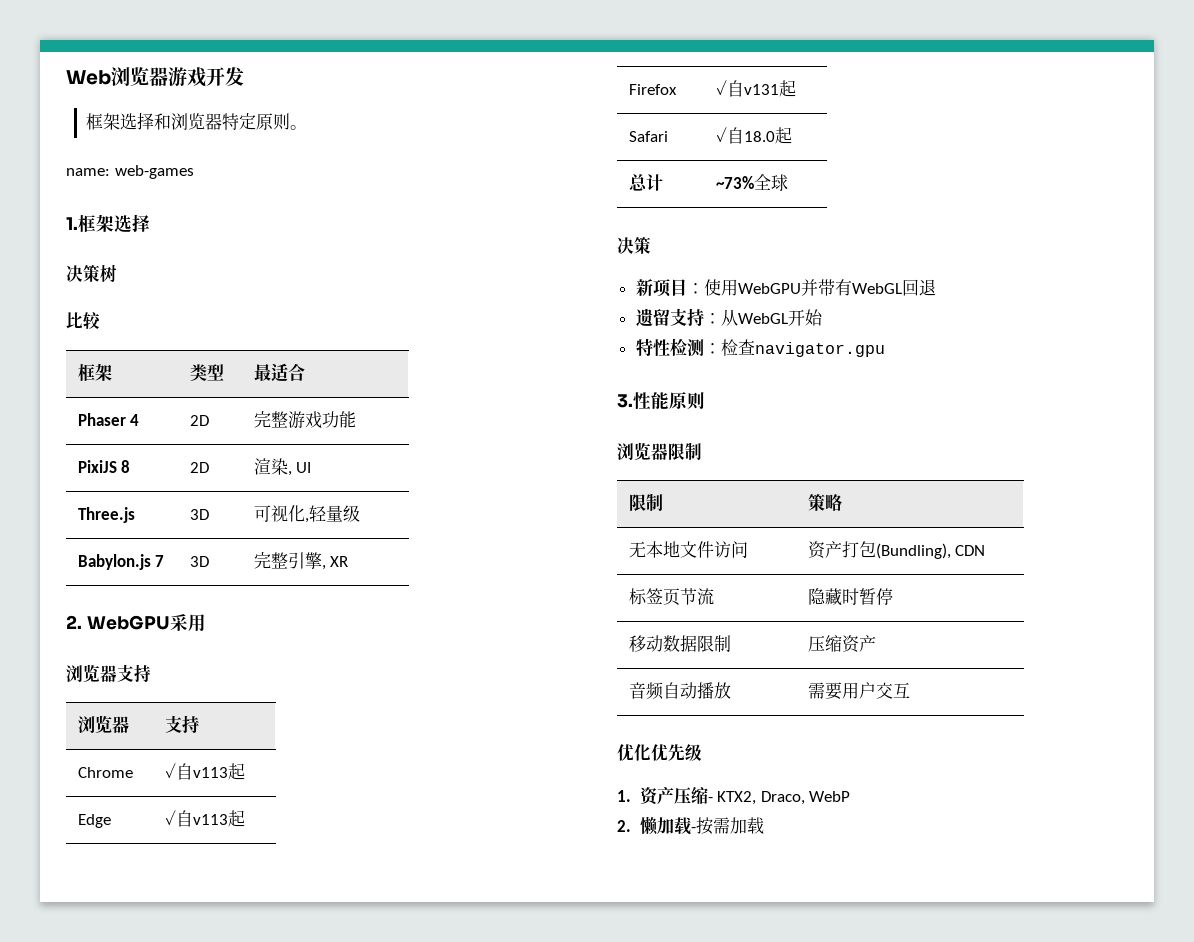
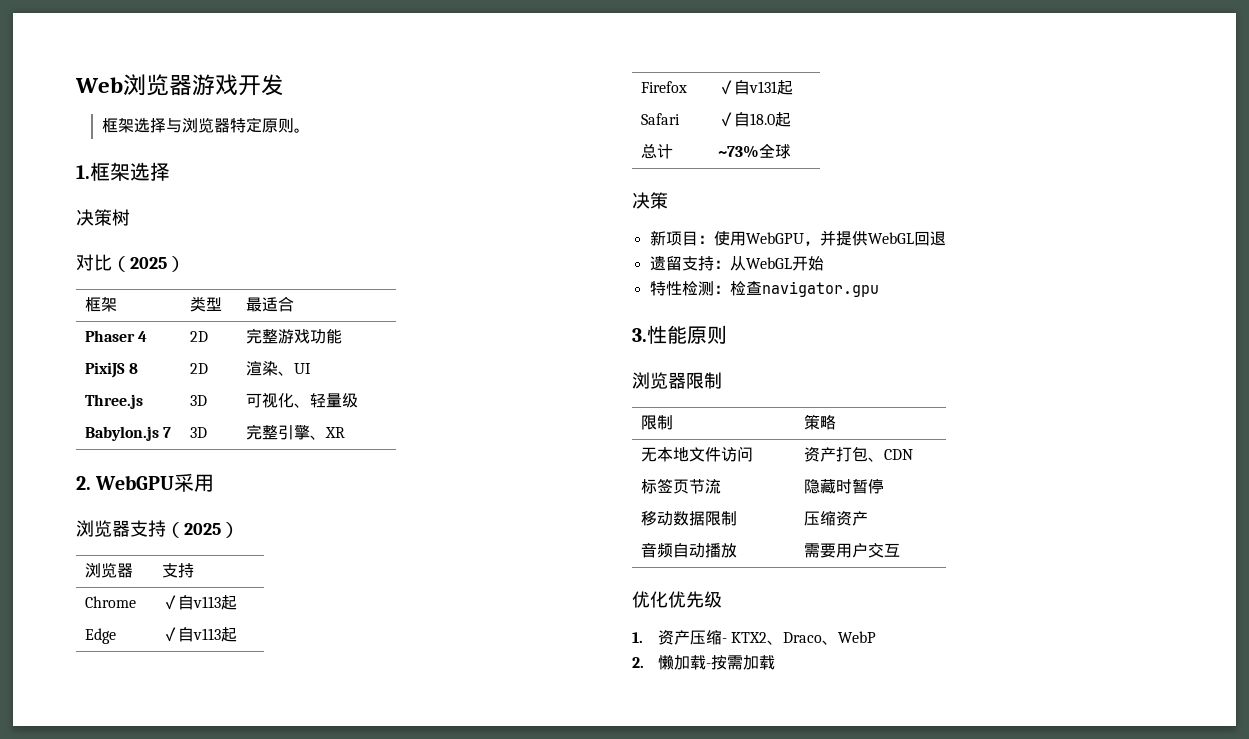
- 框架选择和浏览器特定原则。
+ 框架选择与浏览器特定原则。
- name: web-games
- 比较
+ 对比（2025）
- PixiJS 8 | 2D | 渲染, UI
+ PixiJS 8 | 2D | 渲染、UI
- Three.js | 3D | 可视化,轻量级
+ Three.js | 3D | 可视化、轻量级
- Babylon.js 7 | 3D | 完整引擎, XR
+ Babylon.js 7 | 3D | 完整引擎、XR
- 浏览器支持
+ 浏览器支持（2025）
- 新项目：使用WebGPU并带有WebGL回退
+ 新项目：使用WebGPU，并提供WebGL回退
- 无本地文件访问 | 资产打包(Bundling), CDN
+ 无本地文件访问 | 资产打包、CDN
- 1.资产压缩- KTX2, Draco, WebP
+ 1.资产压缩- KTX2、Draco、WebP

